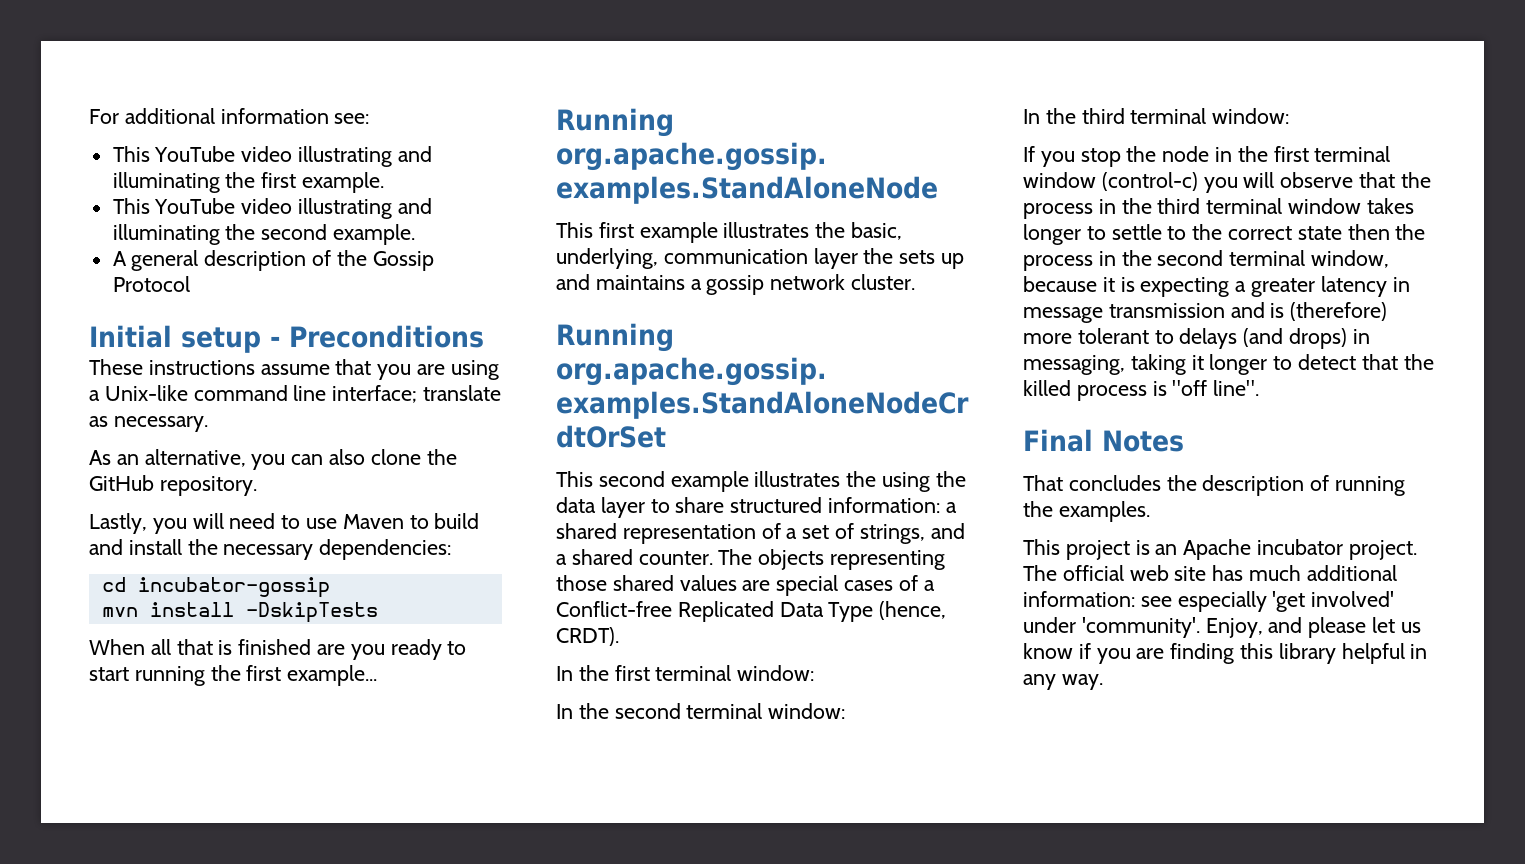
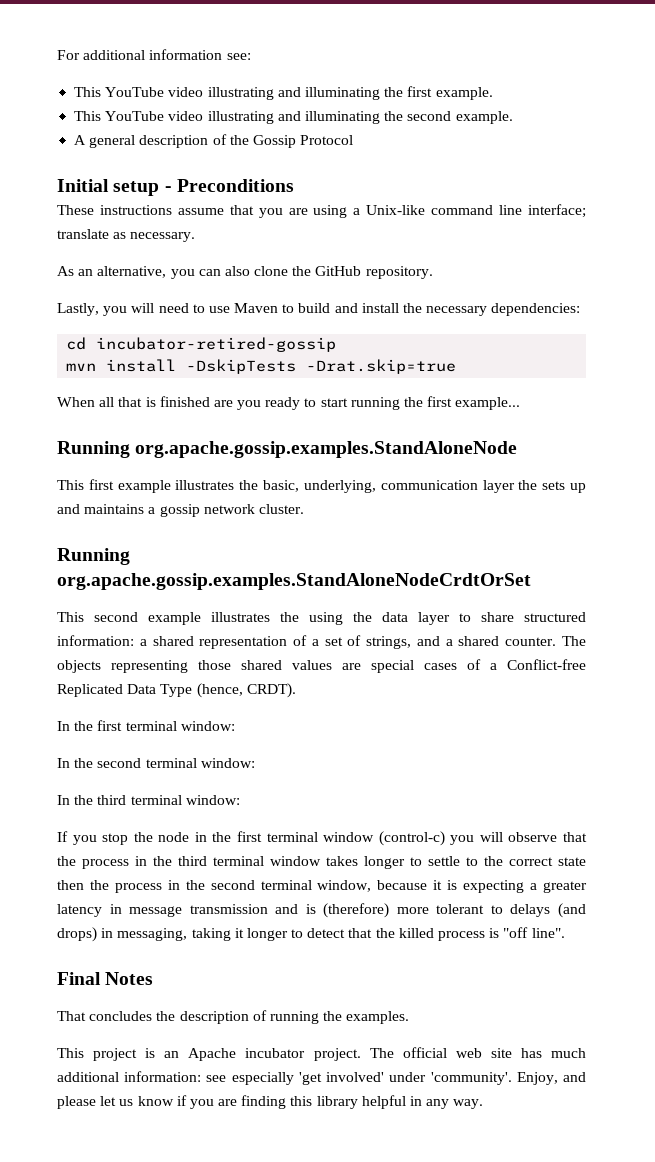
- cd incubator-gossip
+ cd incubator-retired-gossip
- mvn install -DskipTests
+ mvn install -DskipTests -Drat.skip=true

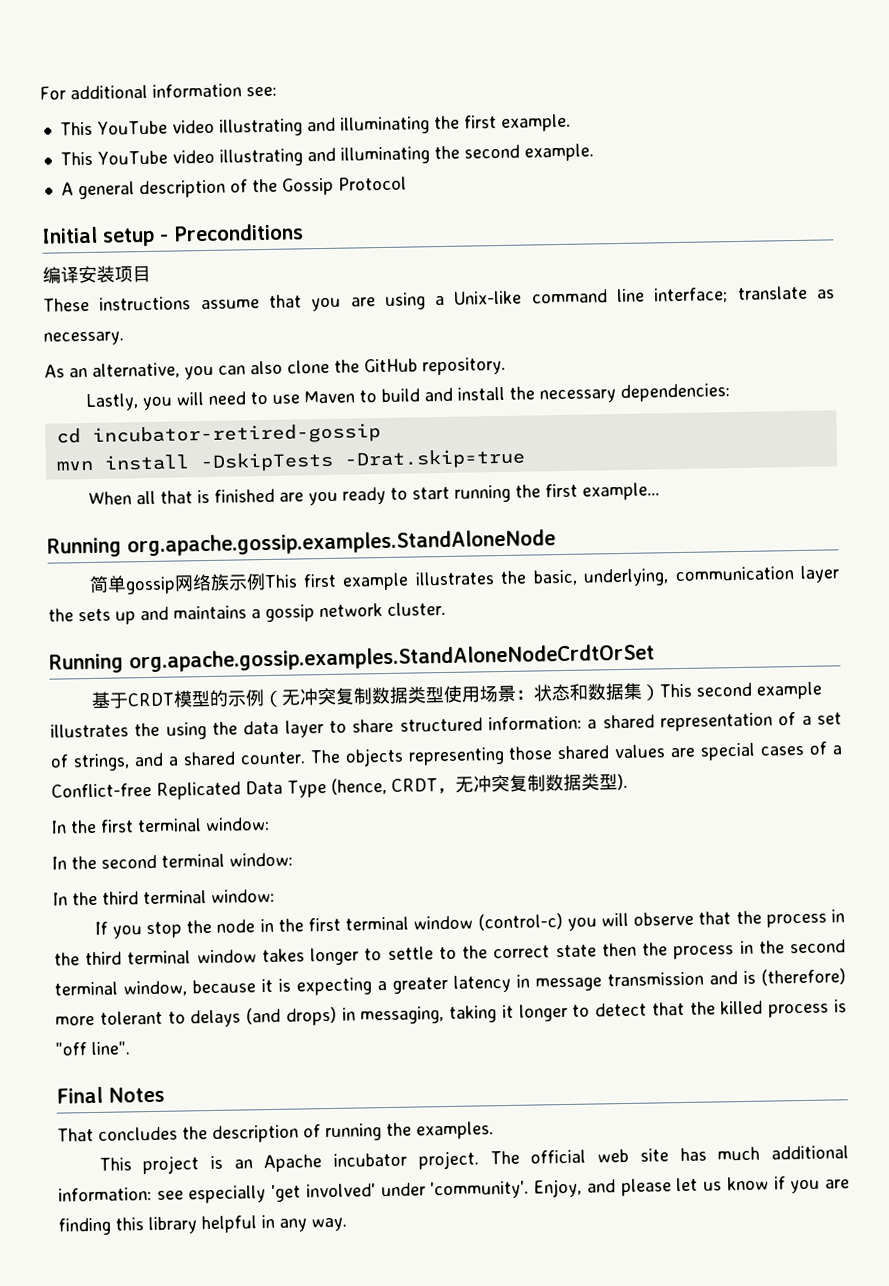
+ 编译安装项目
- This first example illustrates the basic, underlying, communication layer the sets up and maintains a gossip network cluster.
+ 简单gossip网络族示例This first example illustrates the basic, underlying, communication layer the sets up and maintains a gossip network cluster.
- This second example illustrates the using the data layer to share structured information: a shared representation of a set of strings, and a shared counter.
+ 基于CRDT模型的示例（无冲突复制数据类型使用场景：状态和数据集）This second example illustrates the using the data layer to share structured information: a shared representation of a set of strings, and a shared counter.
- The objects representing those shared values are special cases of a Conflict-free Replicated Data Type (hence, CRDT).
+ The objects representing those shared values are special cases of a Conflict-free Replicated Data Type (hence, CRDT，无冲突复制数据类型).

